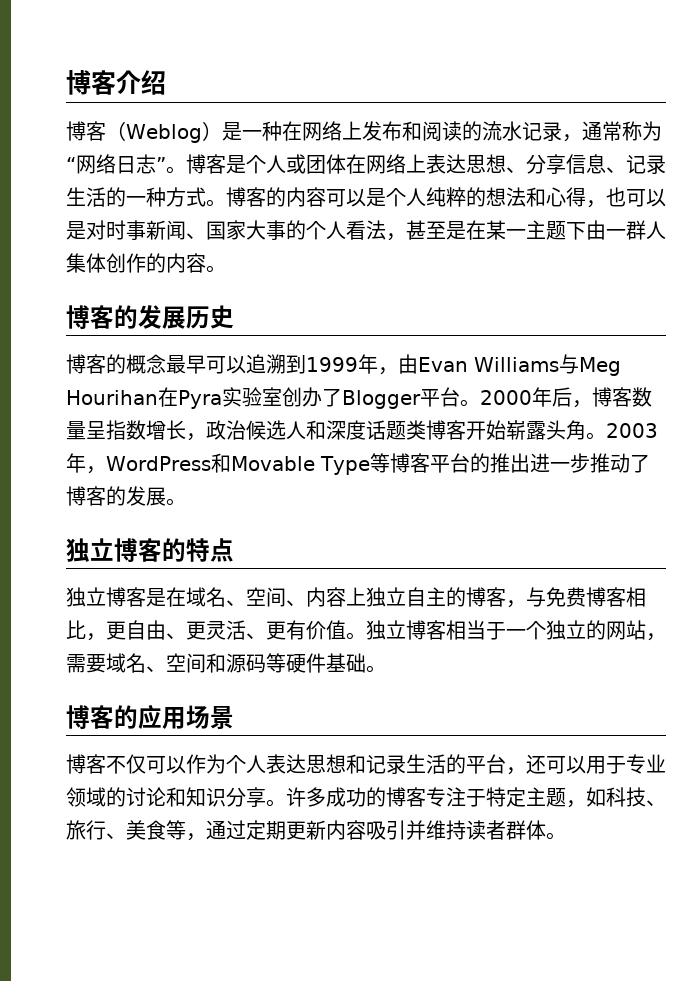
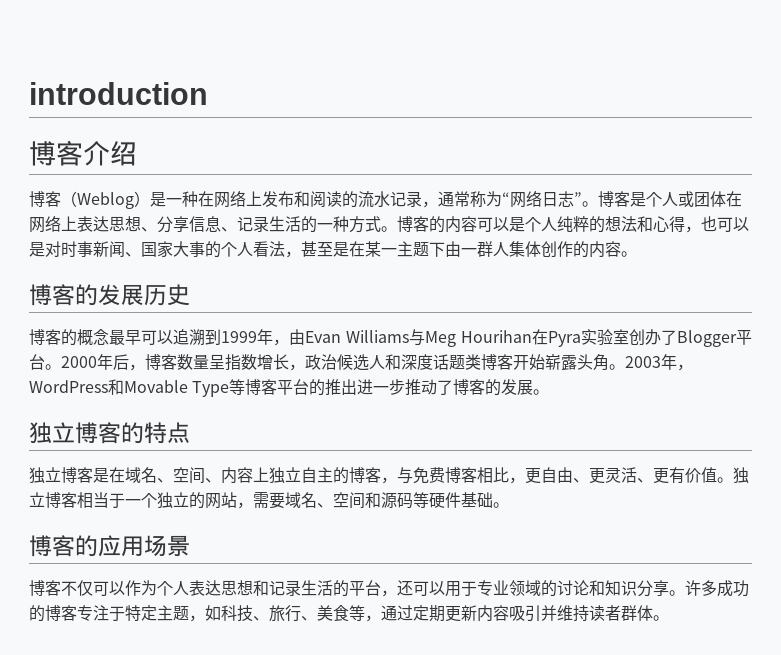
+ introduction

